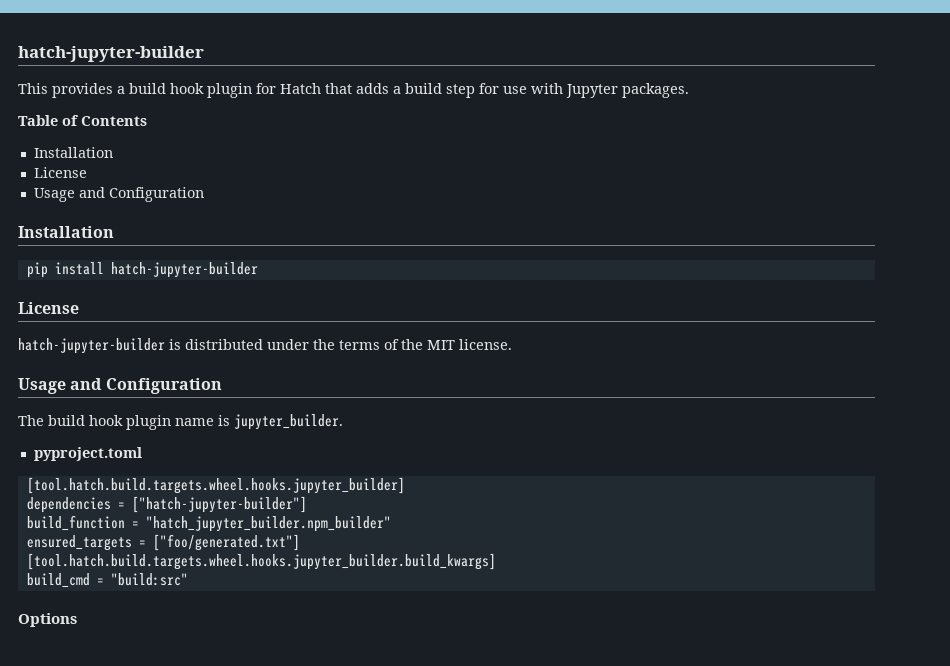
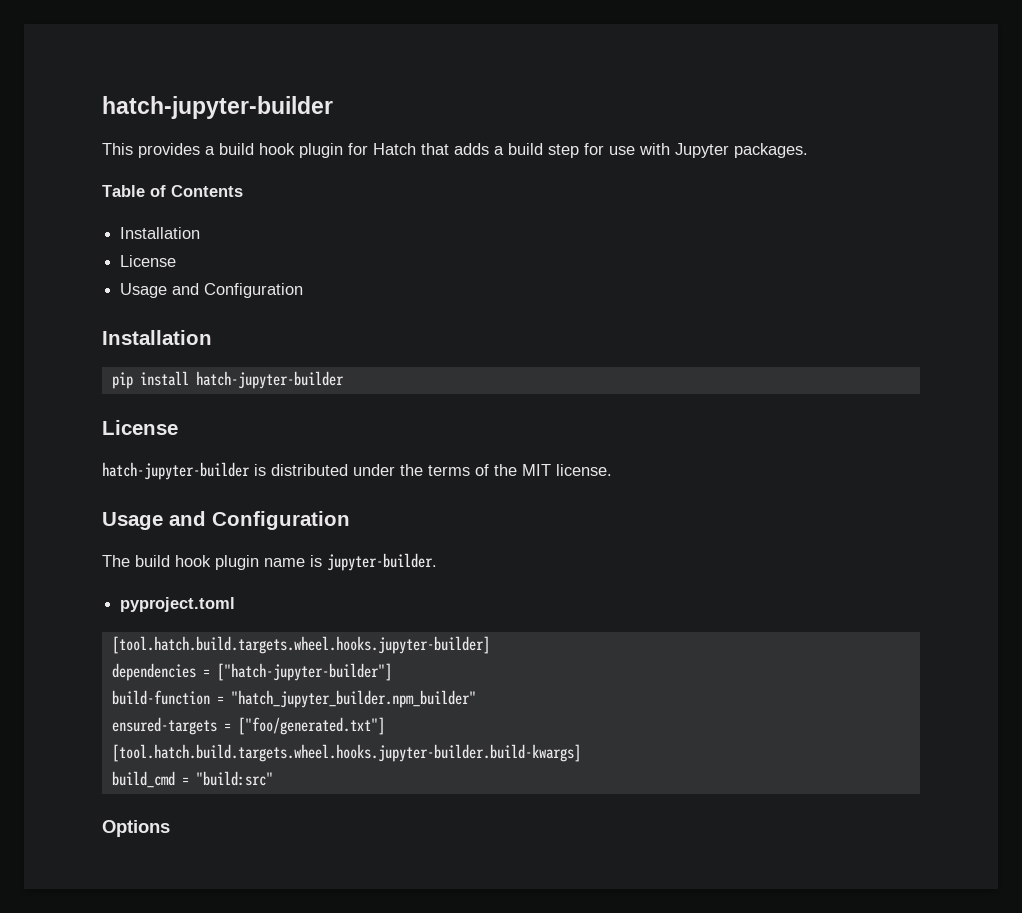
- The build hook plugin name is jupyter_builder.
+ The build hook plugin name is jupyter-builder.
- [tool.hatch.build.targets.wheel.hooks.jupyter_builder]
+ [tool.hatch.build.targets.wheel.hooks.jupyter-builder]
- build_function = "hatch_jupyter_builder.npm_builder"
+ build-function = "hatch_jupyter_builder.npm_builder"
- ensured_targets = ["foo/generated.txt"]
+ ensured-targets = ["foo/generated.txt"]
- [tool.hatch.build.targets.wheel.hooks.jupyter_builder.build_kwargs]
+ [tool.hatch.build.targets.wheel.hooks.jupyter-builder.build-kwargs]

